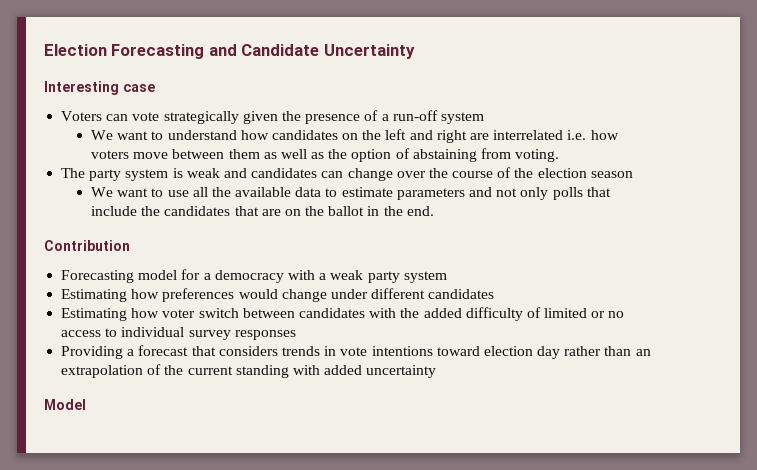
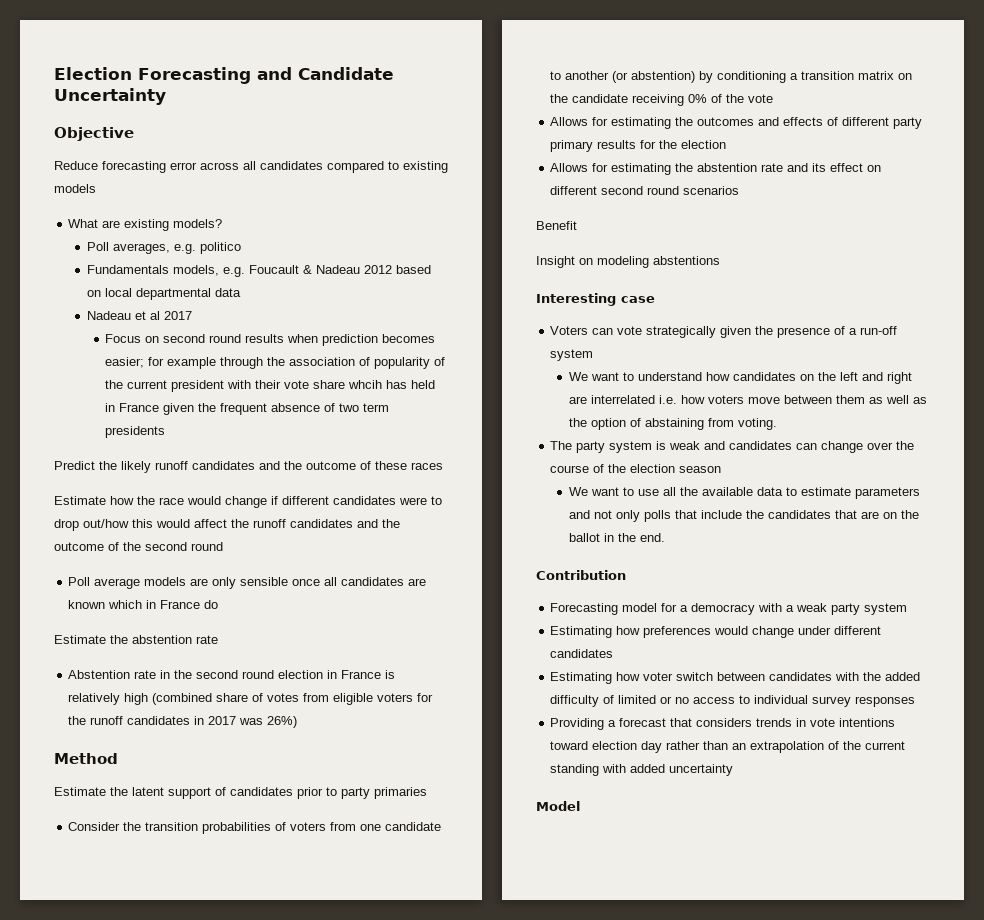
+ Objective
+ Reduce forecasting error across all candidates compared to existing models
+ What are existing models?
+ Poll averages, e.g. politico
+ Fundamentals models, e.g. Foucault & Nadeau 2012 based on local departmental data
+ Nadeau et al 2017
+ Focus on second round results when prediction becomes easier; for example through the association of popularity of the current president with their vote share whcih has held in France given the frequent absence of two term presidents
+ Predict the likely runoff candidates and the outcome of these races
+ Estimate how the race would change if different candidates were to drop out/how this would affect the runoff candidates and the outcome of the second round
+ Poll average models are only sensible once all candidates are known which in France do
+ Estimate the abstention rate
+ Abstention rate in the second round election in France is relatively high (combined share of votes from eligible voters for the runoff candidates in 2017 was 26%)
+ Method
+ Estimate the latent support of candidates prior to party primaries
+ Consider the transition probabilities of voters from one candidate to another (or abstention) by conditioning a transition matrix on the candidate receiving 0% of the vote
+ Allows for estimating the outcomes and effects of different party primary results for the election
+ Allows for estimating the abstention rate and its effect on different second round scenarios
+ Benefit
+ Insight on modeling abstentions

